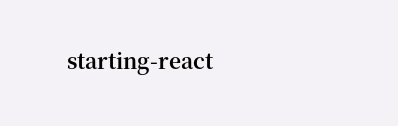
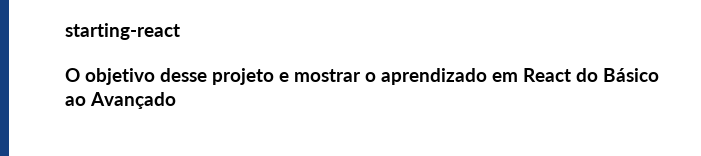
+ O objetivo desse projeto e mostrar o aprendizado em React do Básico ao Avançado

